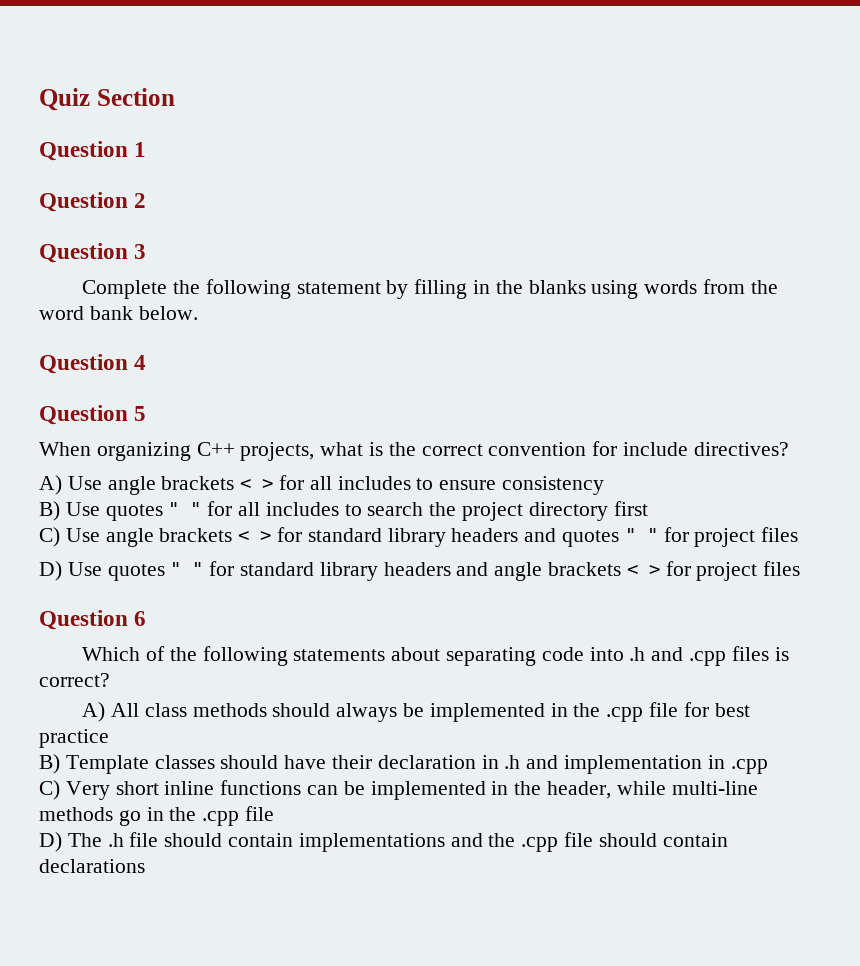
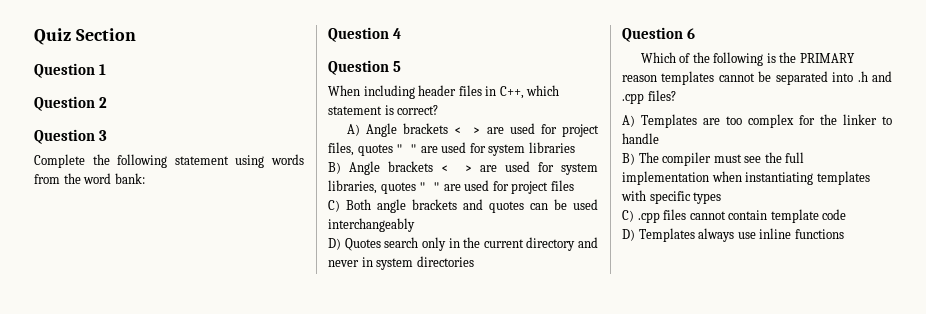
- Complete the following statement by filling in the blanks using words from the word bank below.
+ Complete the following statement using words from the word bank:
- When organizing C++ projects, what is the correct convention for include directives?
- A) Use angle brackets < > for all includes to ensure consistency
- B) Use quotes " " for all includes to search the project directory first
- C) Use angle brackets < > for standard library headers and quotes " " for project files
- D) Use quotes " " for standard library headers and angle brackets < > for project files
+ When including header files in C++, which statement is correct?
+ A) Angle brackets < > are used for project files, quotes " " are used for system libraries
+ B) Angle brackets < > are used for system libraries, quotes " " are used for project files
+ C) Both angle brackets and quotes can be used interchangeably
+ D) Quotes search only in the current directory and never in system directories
- Which of the following statements about separating code into .h and .cpp files is correct?
- A) All class methods should always be implemented in the .cpp file for best practice
- B) Template classes should have their declaration in .h and implementation in .cpp
- C) Very short inline functions can be implemented in the header, while multi-line methods go in the .cpp file
- D) The .h file should contain implementations and the .cpp file should contain declarations
+ Which of the following is the PRIMARY reason templates cannot be separated into .h and .cpp files?
+ A) Templates are too complex for the linker to handle
+ B) The compiler must see the full implementation when instantiating templates with specific types
+ C) .cpp files cannot contain template code
+ D) Templates always use inline functions

